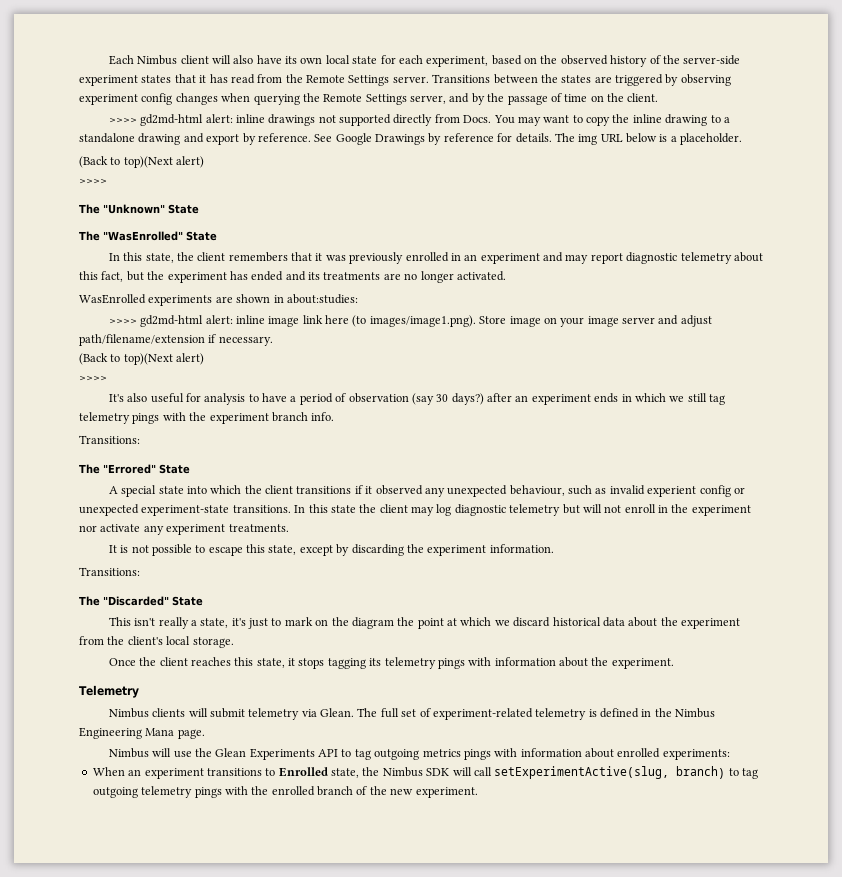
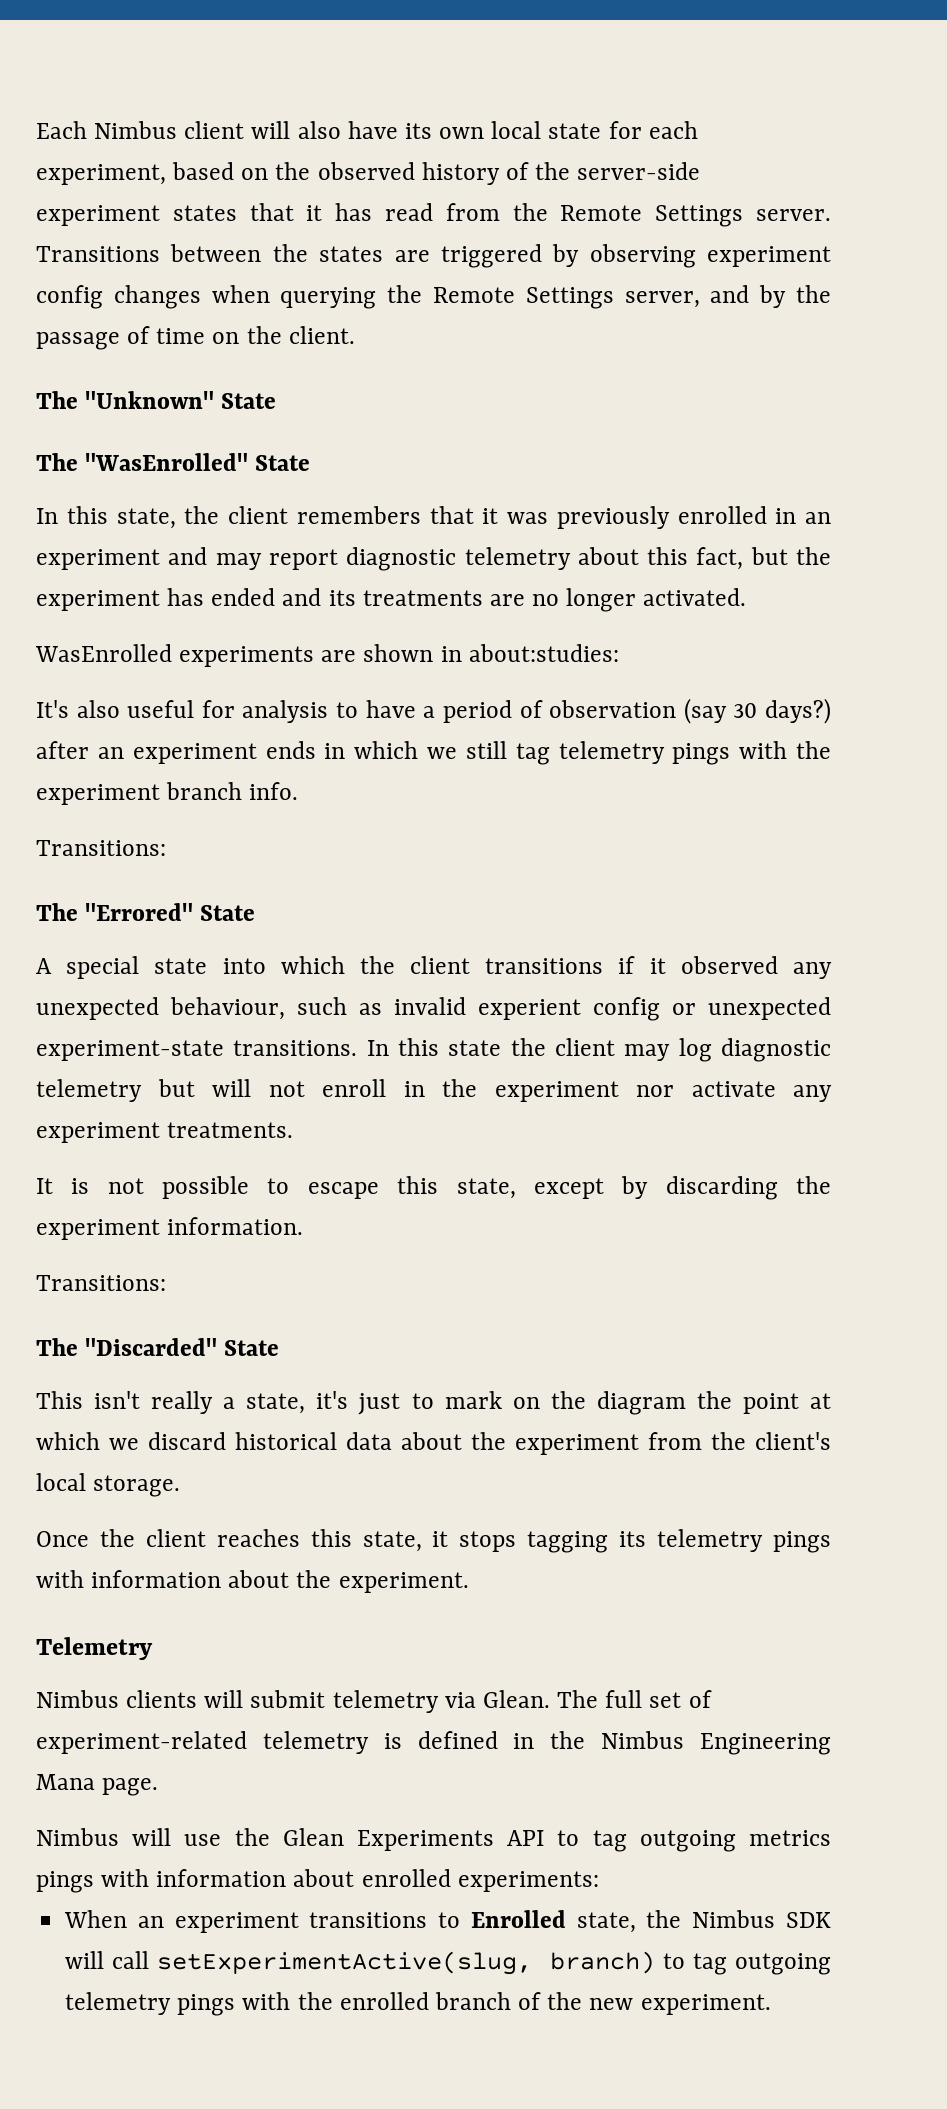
- >>>> gd2md-html alert: inline drawings not supported directly from Docs. You may want to copy the inline drawing to a standalone drawing and export by reference. See Google Drawings by reference for details. The img URL below is a placeholder.
- (Back to top)(Next alert)
- >>>>
- >>>> gd2md-html alert: inline image link here (to images/image1.png). Store image on your image server and adjust path/filename/extension if necessary.
- (Back to top)(Next alert)
- >>>>

